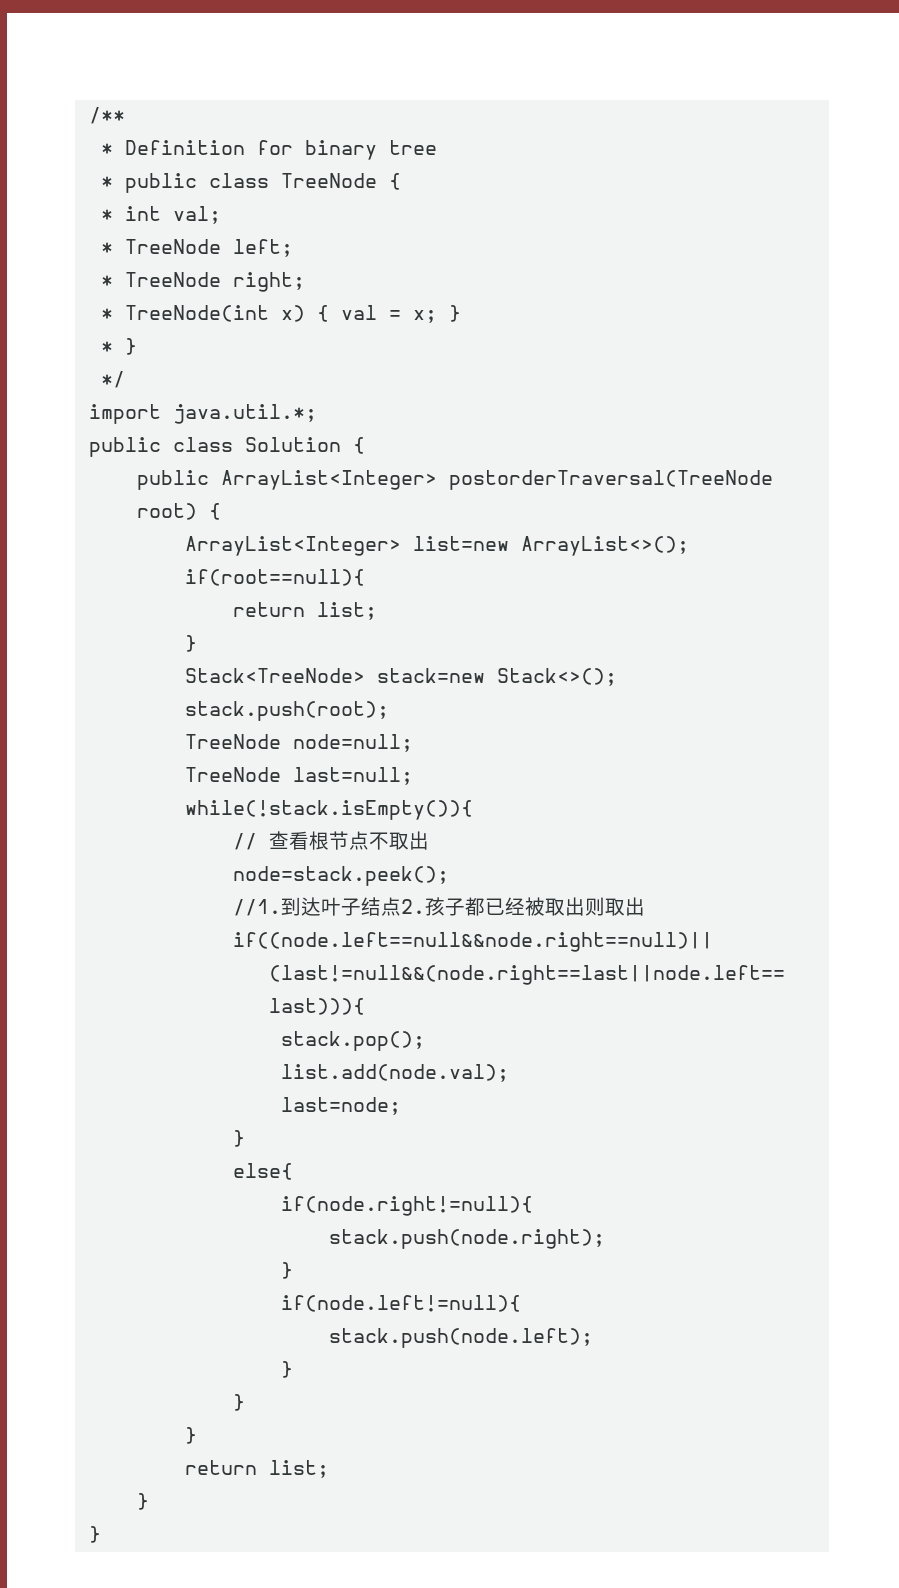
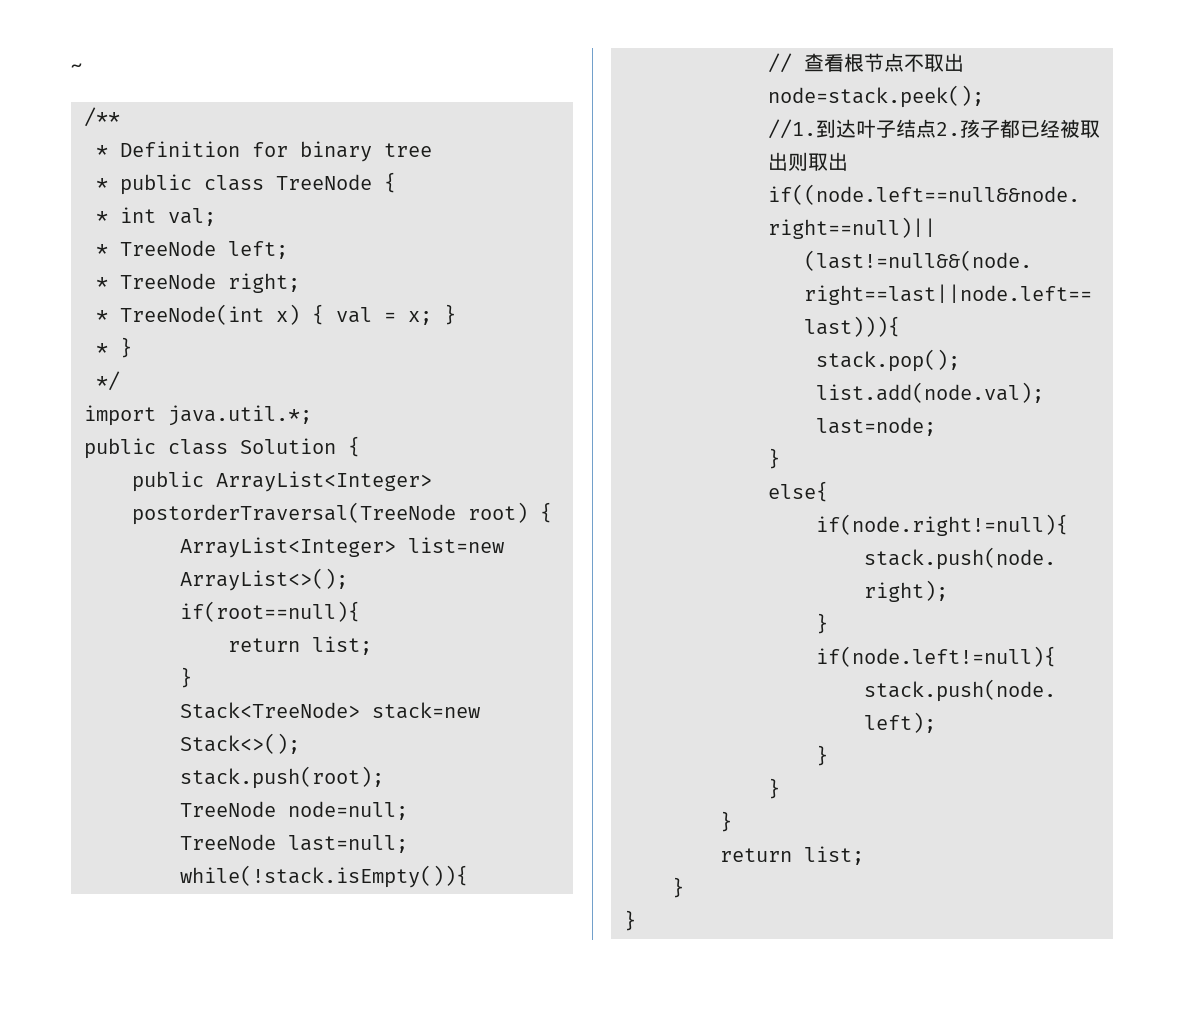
+ ~

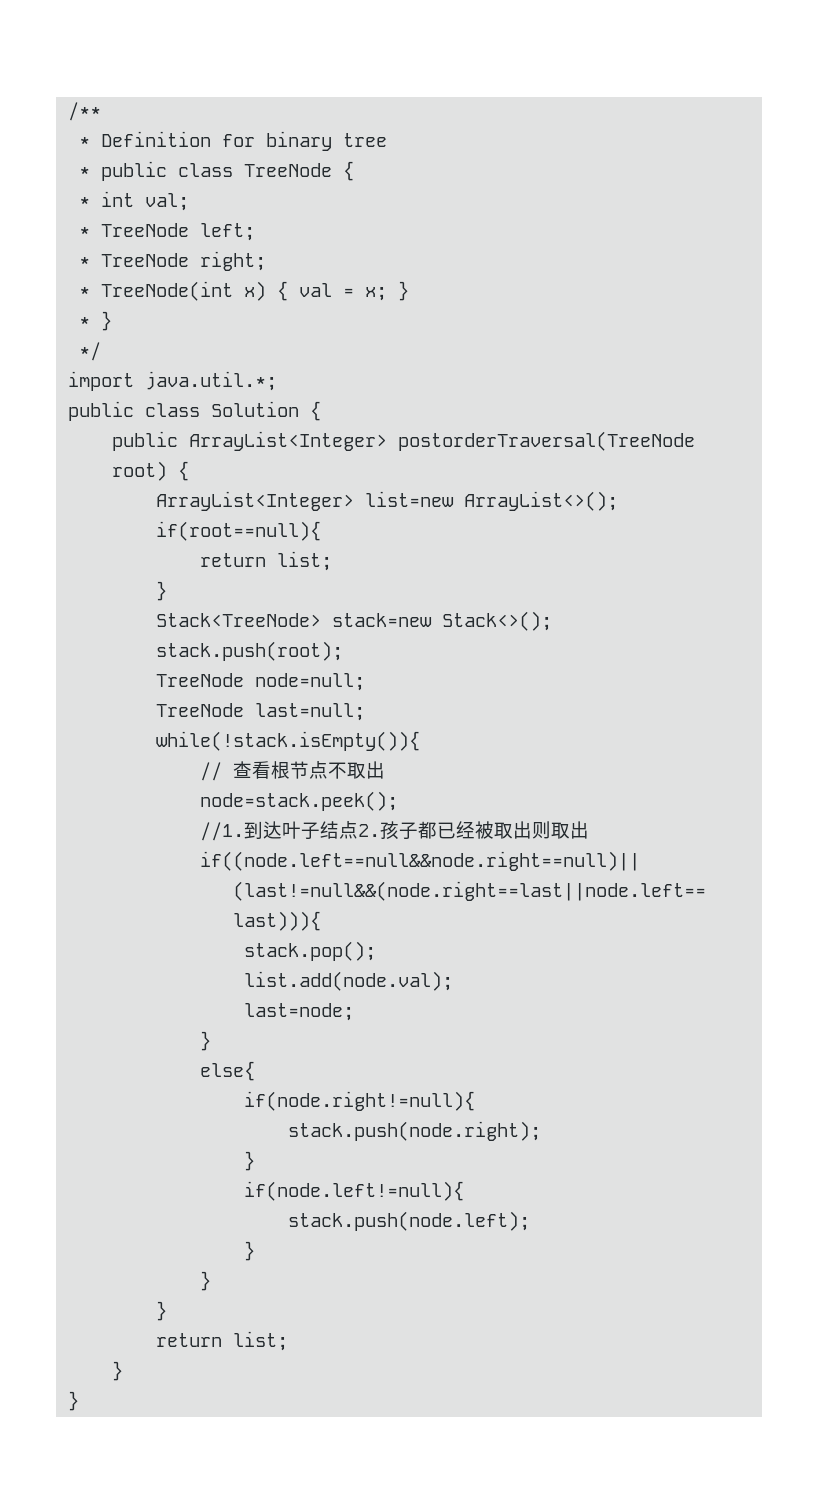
- ~

